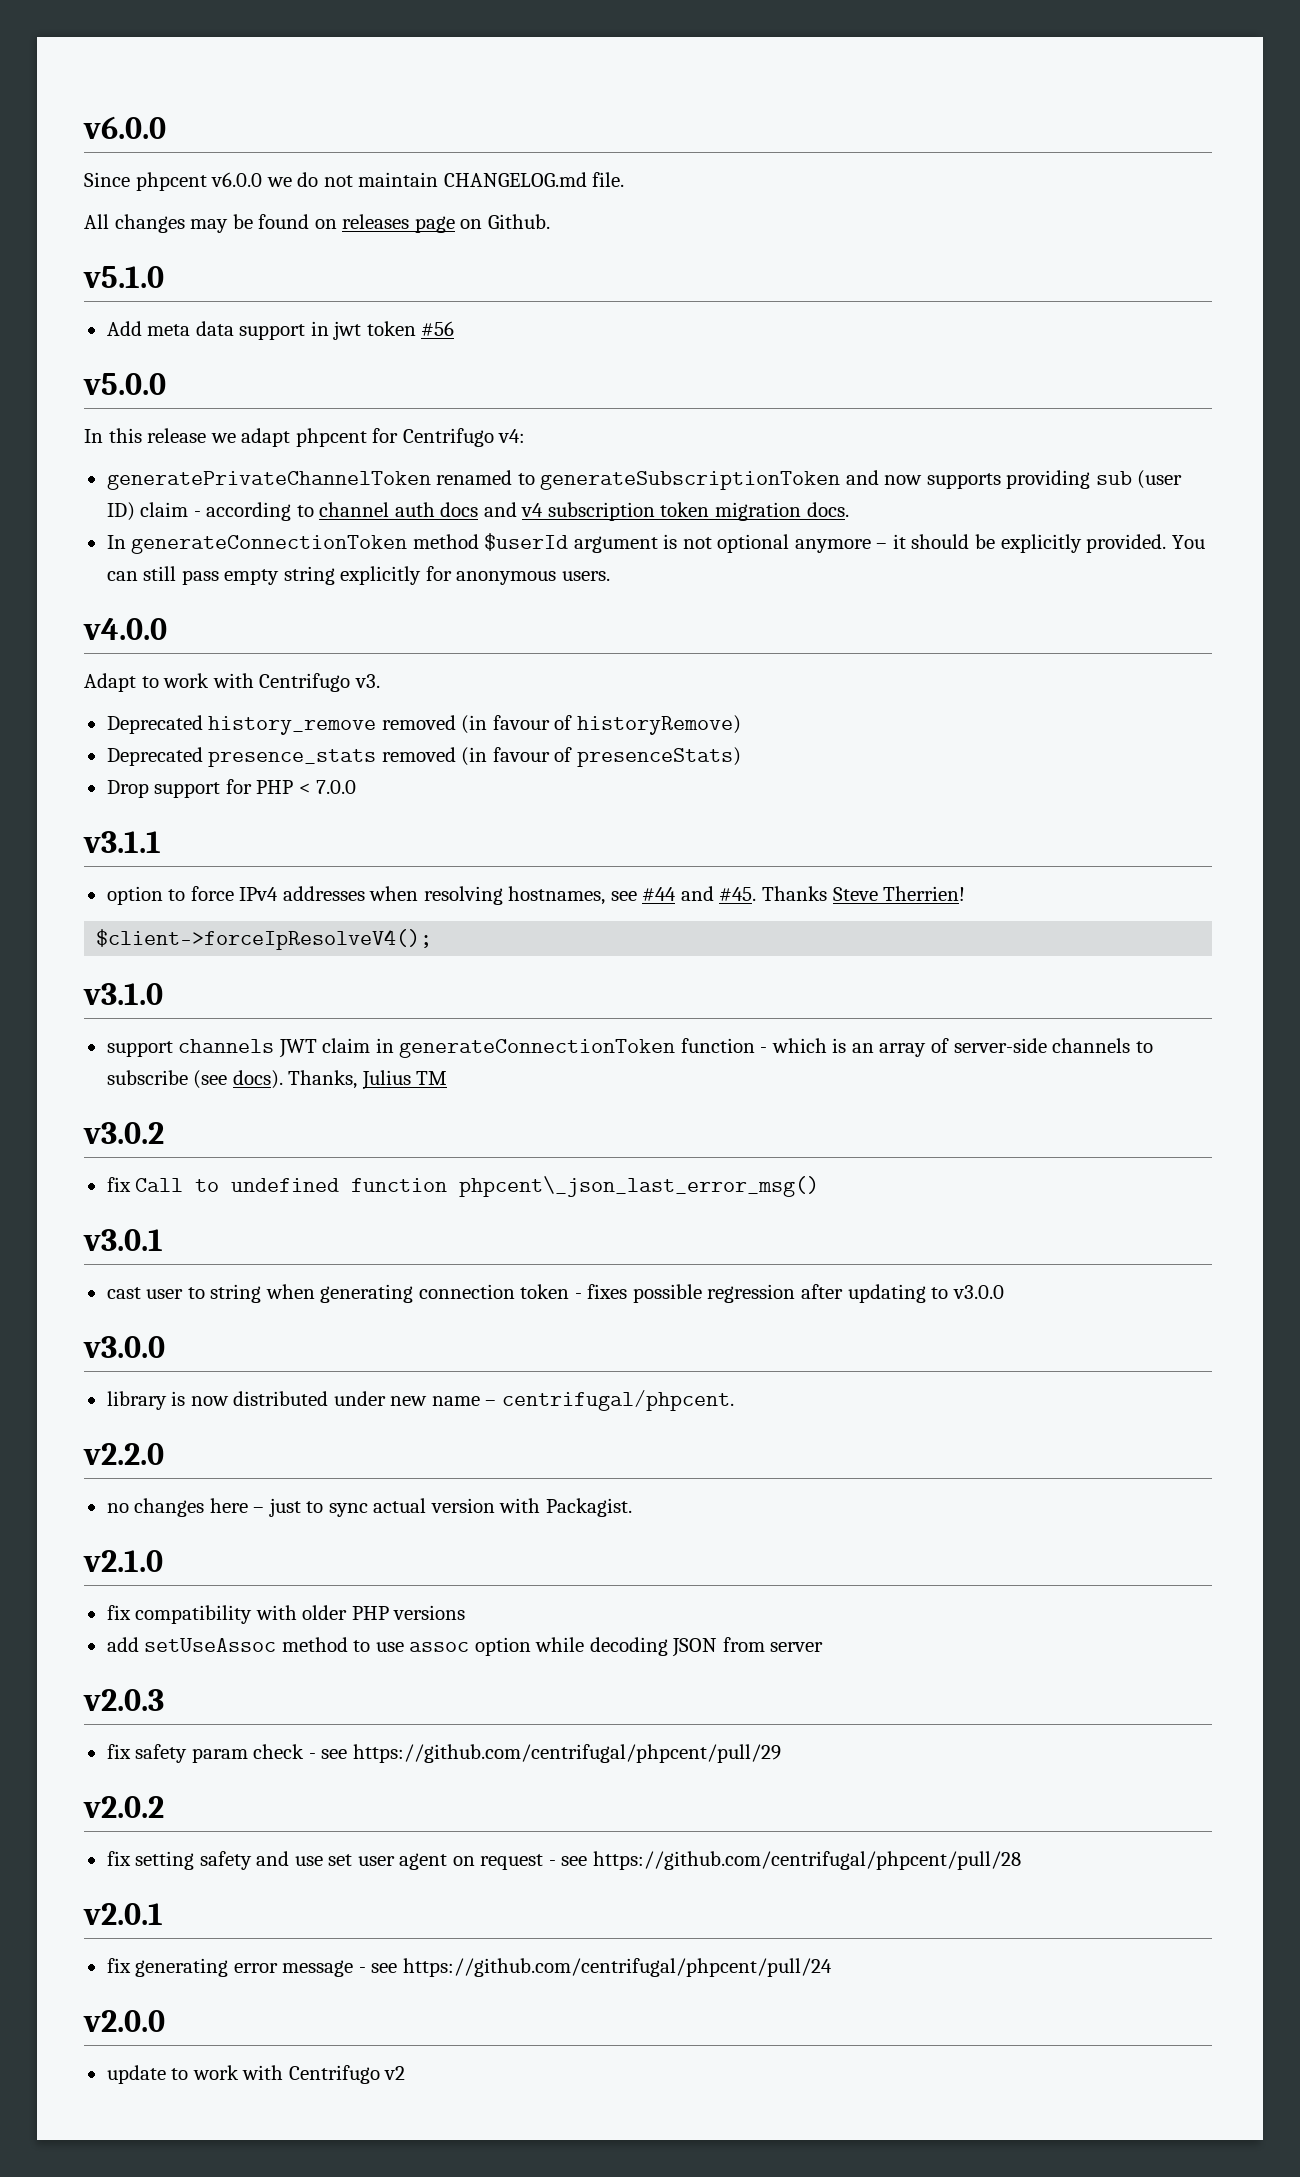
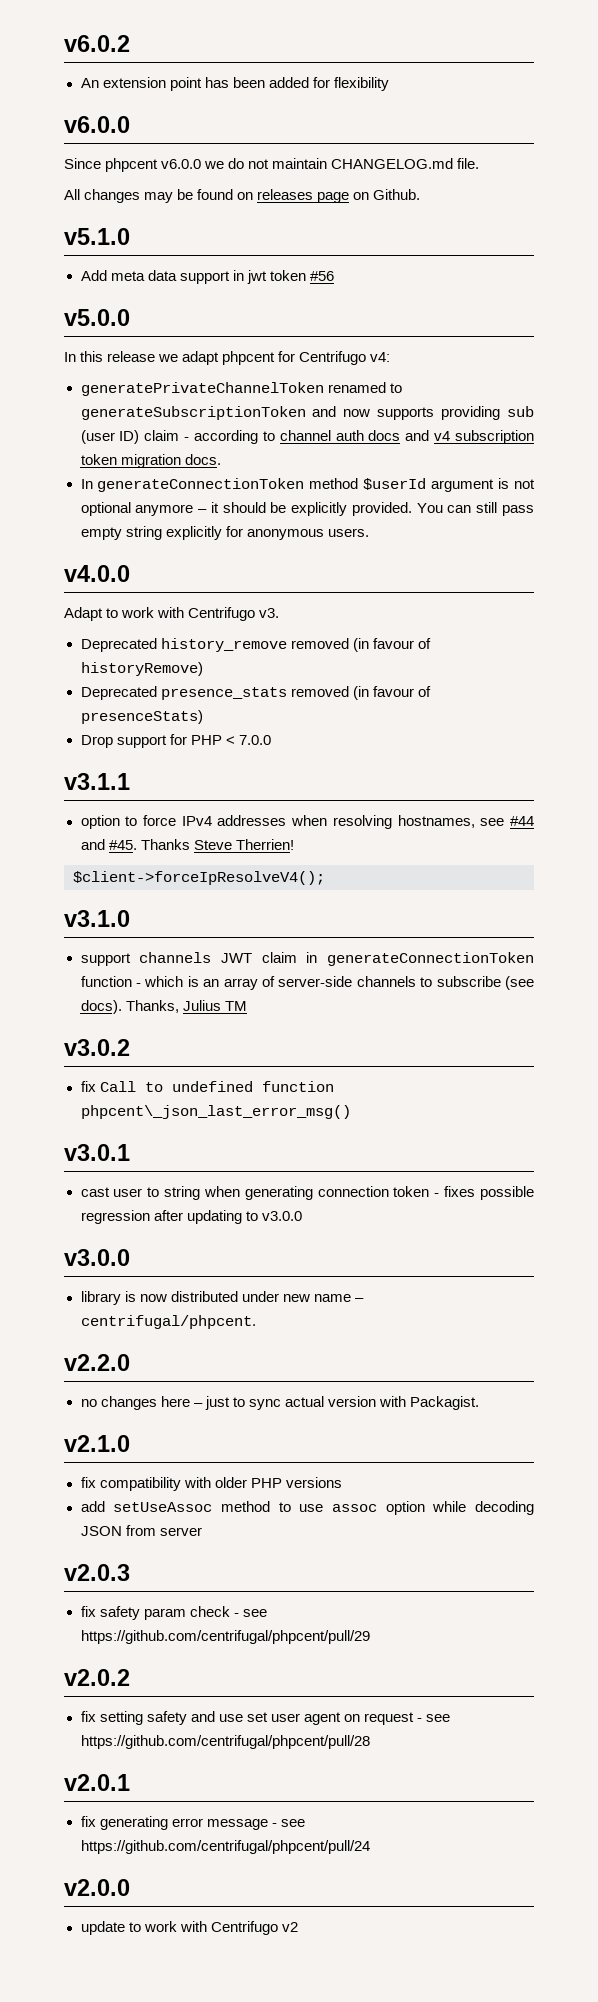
+ v6.0.2
+ An extension point has been added for flexibility

